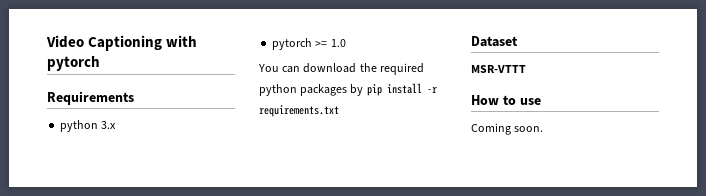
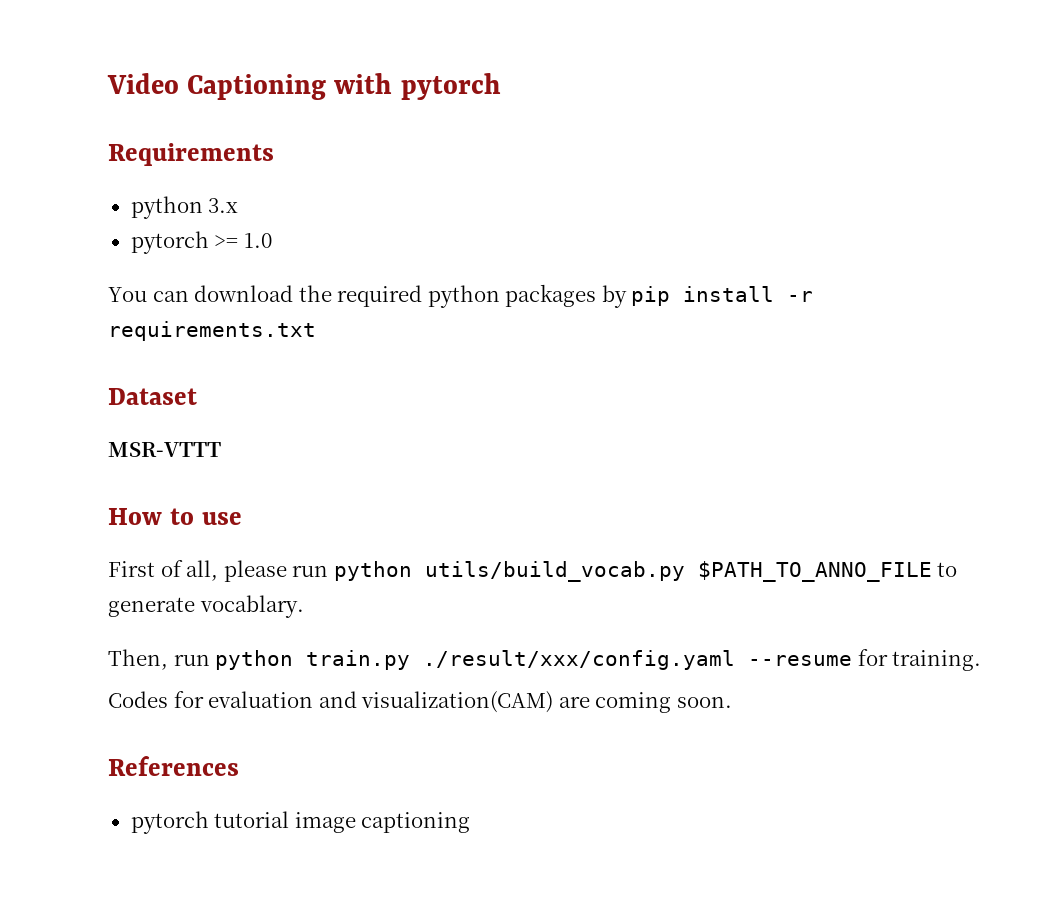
- Coming soon.
+ First of all, please run python utils/build_vocab.py $PATH_TO_ANNO_FILE to generate vocablary.
+ Then, run python train.py ./result/xxx/config.yaml --resume for training.
+ Codes for evaluation and visualization(CAM) are coming soon.
+ References
+ pytorch tutorial image captioning

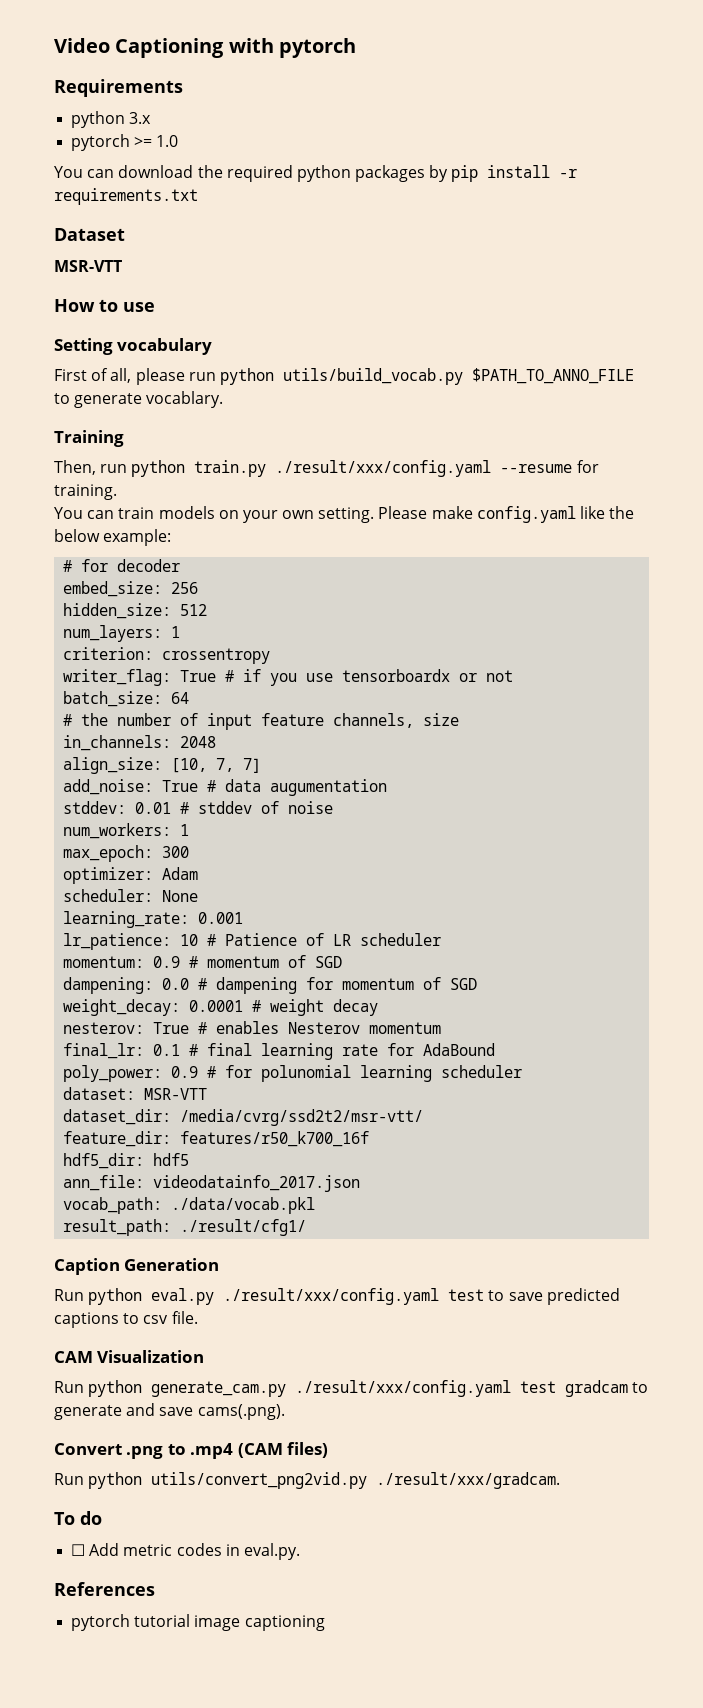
  Dataset
- MSR-VTTT
+ MSR-VTT
+ Setting vocabulary
+ Training
- Codes for evaluation and visualization(CAM) are coming soon.
+ You can train models on your own setting. Please make config.yaml like the below example:
+ # for decoder
+ embed_size: 256
+ hidden_size: 512
+ num_layers: 1
+ criterion: crossentropy
+ writer_flag: True # if you use tensorboardx or not
+ batch_size: 64
+ # the number of input feature channels, size
+ in_channels: 2048
+ align_size: [10, 7, 7]
+ add_noise: True # data augumentation
+ stddev: 0.01 # stddev of noise
+ num_workers: 1
+ max_epoch: 300
+ optimizer: Adam
+ scheduler: None
+ learning_rate: 0.001
+ lr_patience: 10 # Patience of LR scheduler
+ momentum: 0.9 # momentum of SGD
+ dampening: 0.0 # dampening for momentum of SGD
+ weight_decay: 0.0001 # weight decay
+ nesterov: True # enables Nesterov momentum
+ final_lr: 0.1 # final learning rate for AdaBound
+ poly_power: 0.9 # for polunomial learning scheduler
+ dataset: MSR-VTT
+ dataset_dir: /media/cvrg/ssd2t2/msr-vtt/
+ feature_dir: features/r50_k700_16f
+ hdf5_dir: hdf5
+ ann_file: videodatainfo_2017.json
+ vocab_path: ./data/vocab.pkl
+ result_path: ./result/cfg1/
+ Caption Generation
+ Run python eval.py ./result/xxx/config.yaml test to save predicted captions to csv file.
+ CAM Visualization
+ Run python generate_cam.py ./result/xxx/config.yaml test gradcam to generate and save cams(.png).
+ Convert .png to .mp4 (CAM files)
+ Run python utils/convert_png2vid.py ./result/xxx/gradcam.
+ To do
+ ☐ Add metric codes in eval.py.

